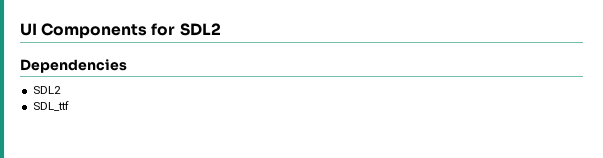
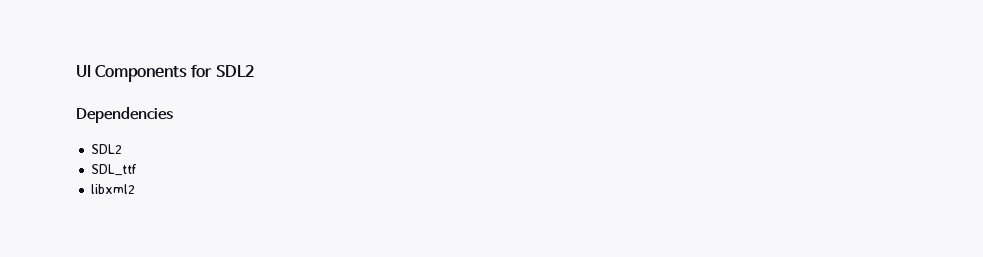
+ libxml2

